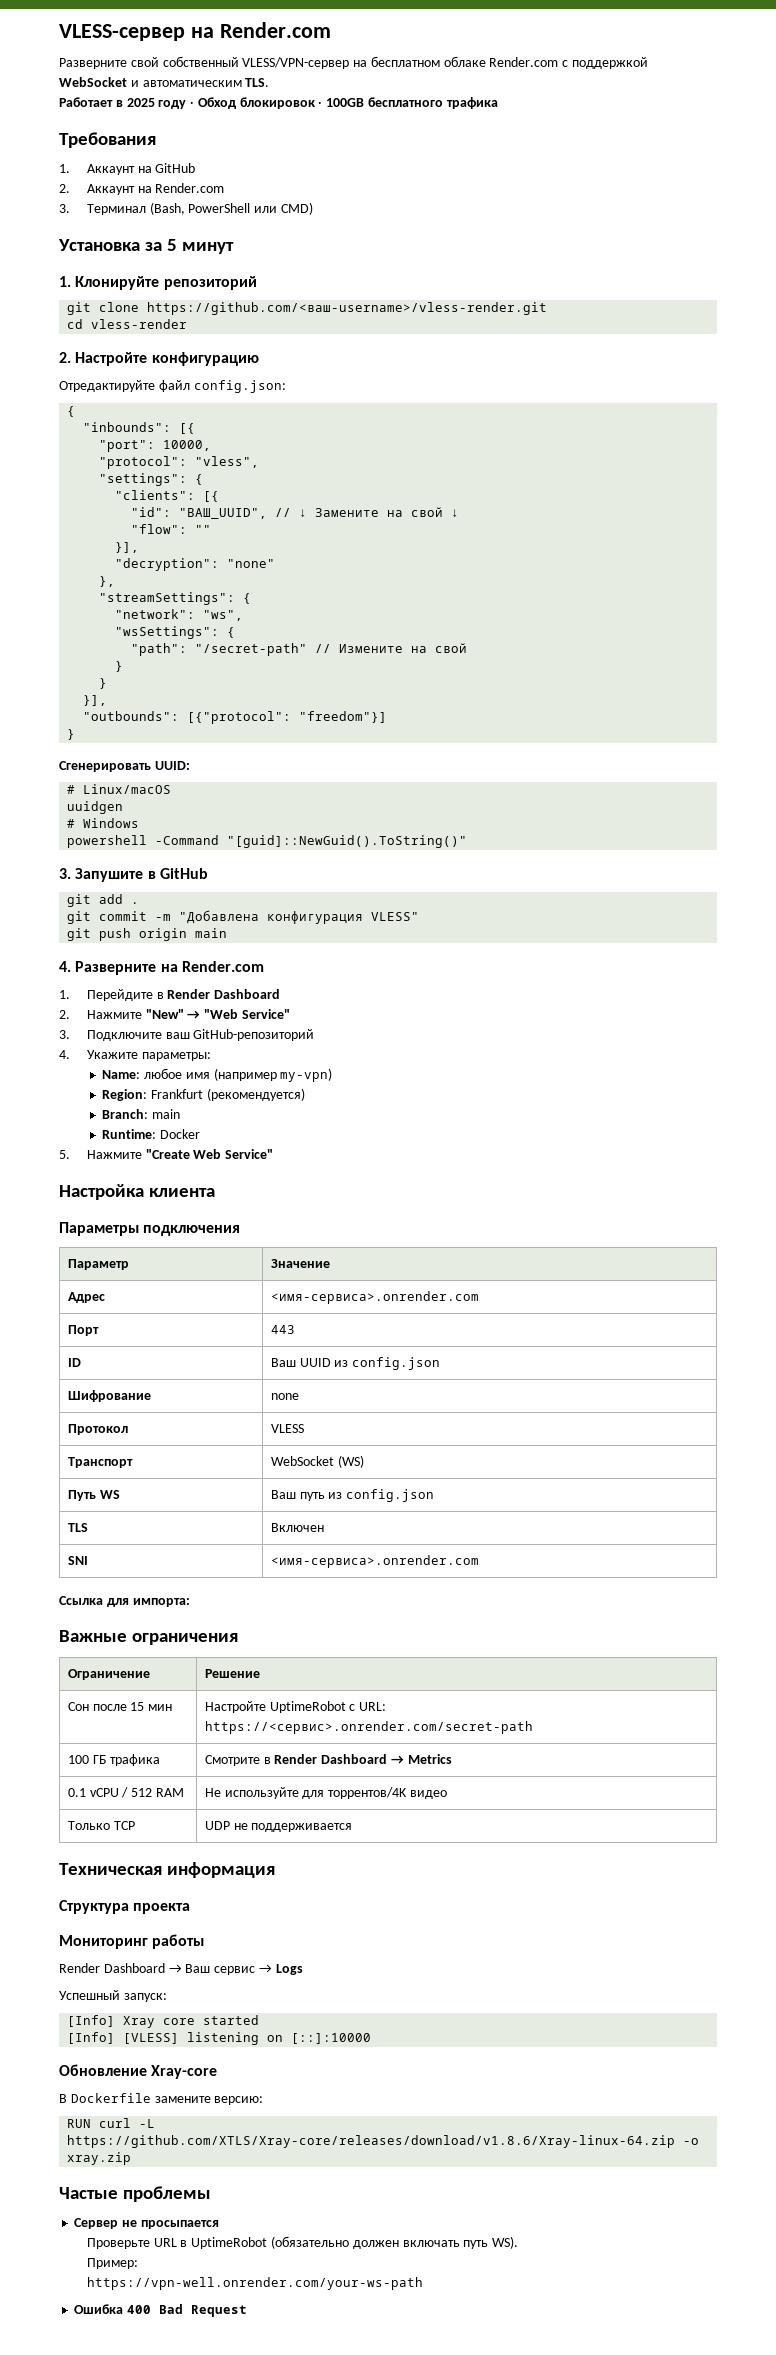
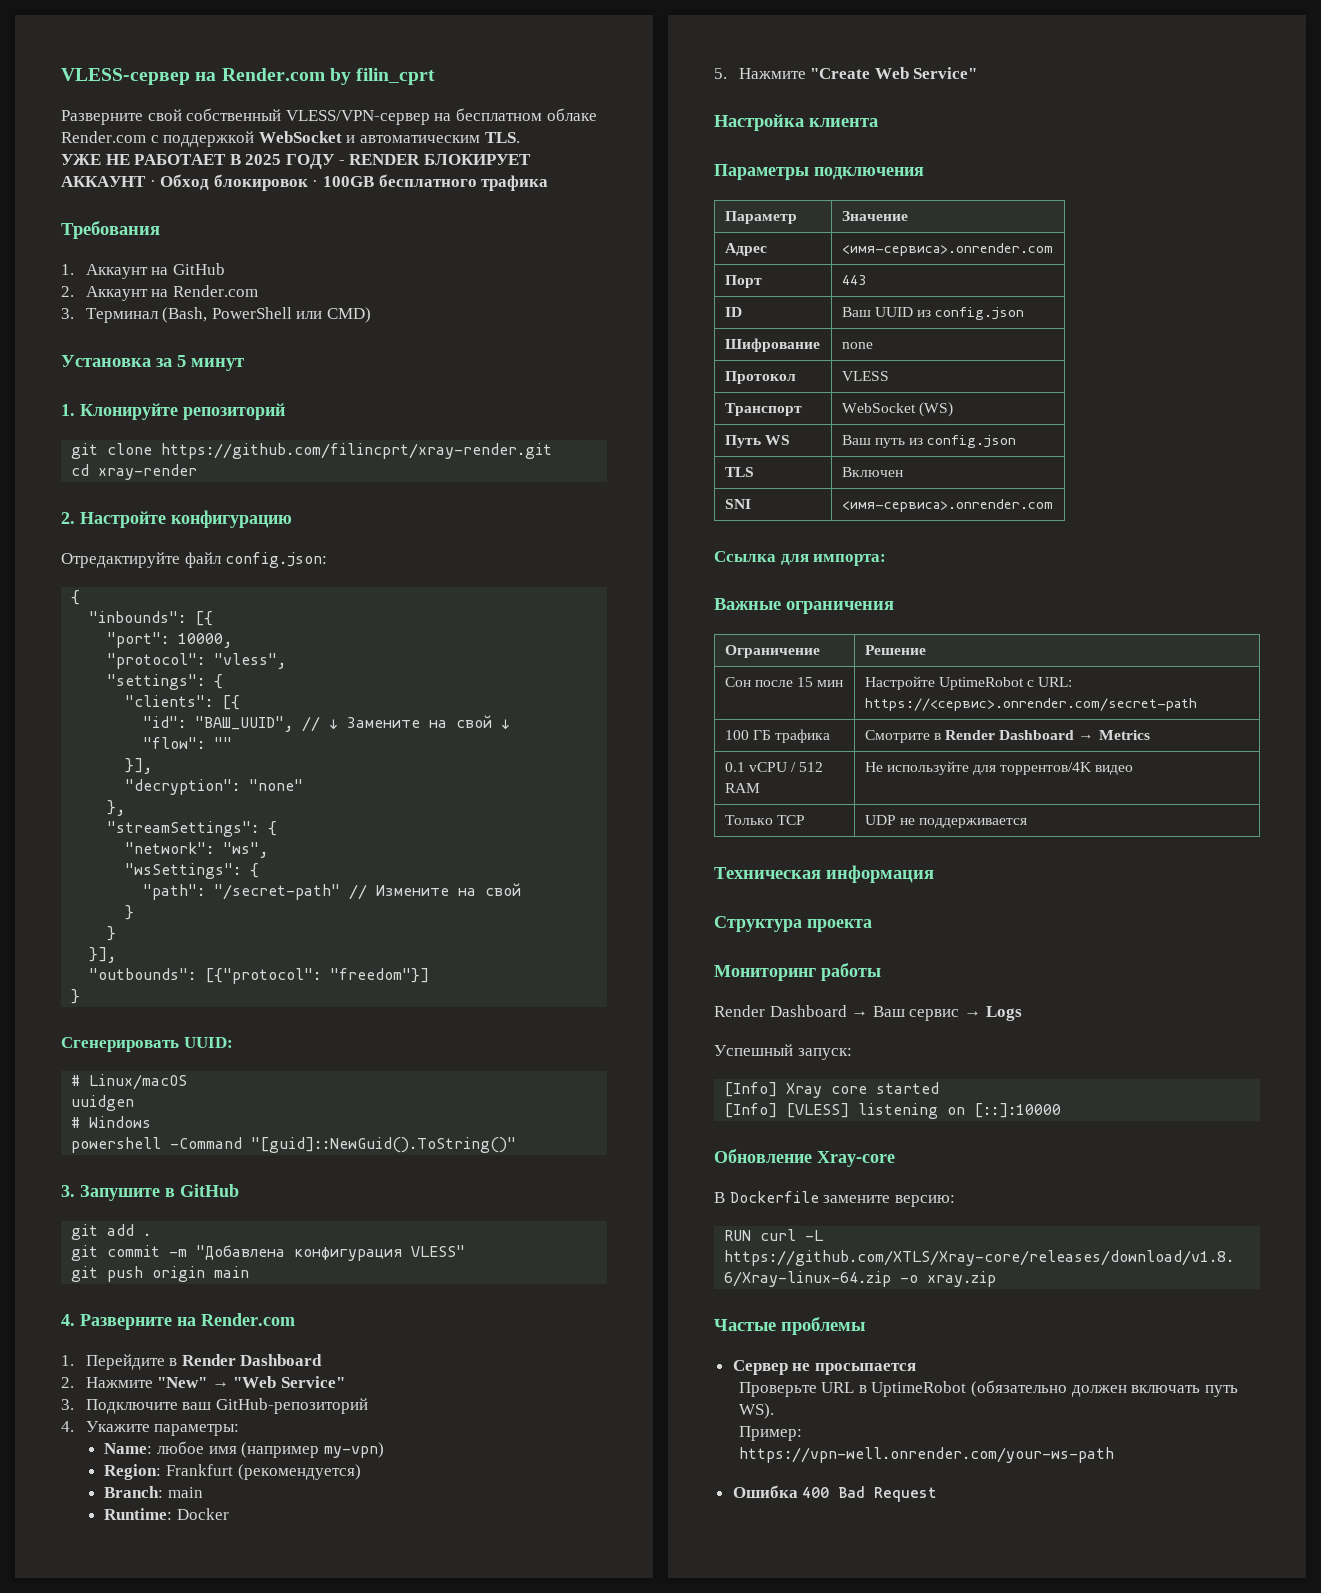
- VLESS-сервер на Render.com
+ VLESS-сервер на Render.com by filin_cprt
- Работает в 2025 году · Обход блокировок · 100GB бесплатного трафика
+ УЖЕ НЕ РАБОТАЕТ В 2025 ГОДУ - RENDER БЛОКИРУЕТ АККАУНТ · Обход блокировок · 100GB бесплатного трафика
- git clone https://github.com/<ваш-username>/vless-render.git
+ git clone https://github.com/filincprt/xray-render.git
- cd vless-render
+ cd xray-render

